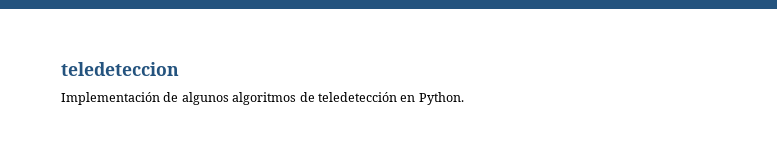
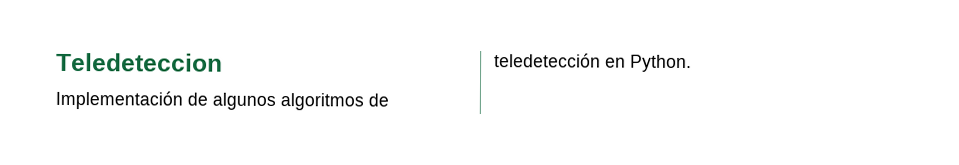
- teledeteccion
+ Teledeteccion

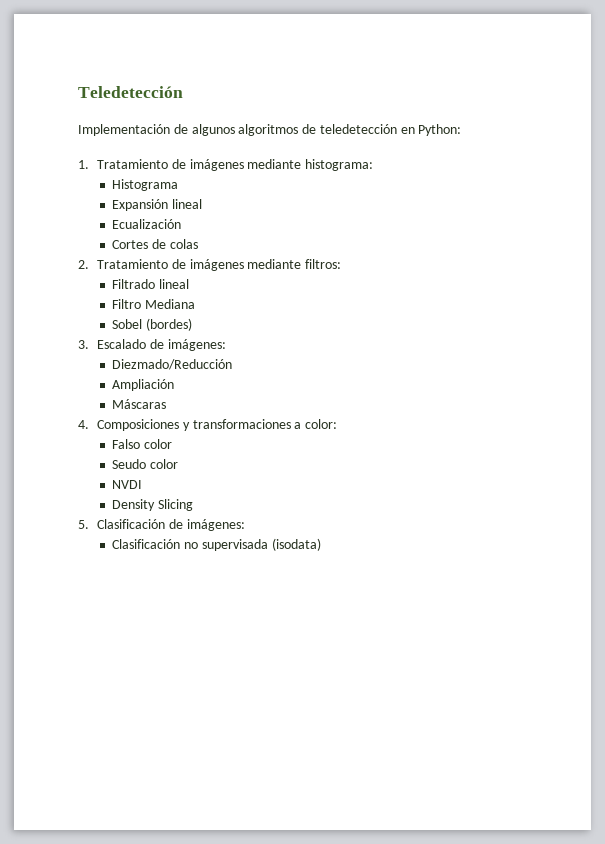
- Teledeteccion
+ Teledetección
- Implementación de algunos algoritmos de teledetección en Python.
+ Implementación de algunos algoritmos de teledetección en Python:
+ 1. Tratamiento de imágenes mediante histograma:
+ Histograma
+ Expansión lineal
+ Ecualización
+ Cortes de colas
+ 2. Tratamiento de imágenes mediante filtros:
+ Filtrado lineal
+ Filtro Mediana
+ Sobel (bordes)
+ 3. Escalado de imágenes:
+ Diezmado/Reducción
+ Ampliación
+ Máscaras
+ 4. Composiciones y transformaciones a color:
+ Falso color
+ Seudo color
+ NVDI
+ Density Slicing
+ 5. Clasificación de imágenes:
+ Clasificación no supervisada (isodata)

